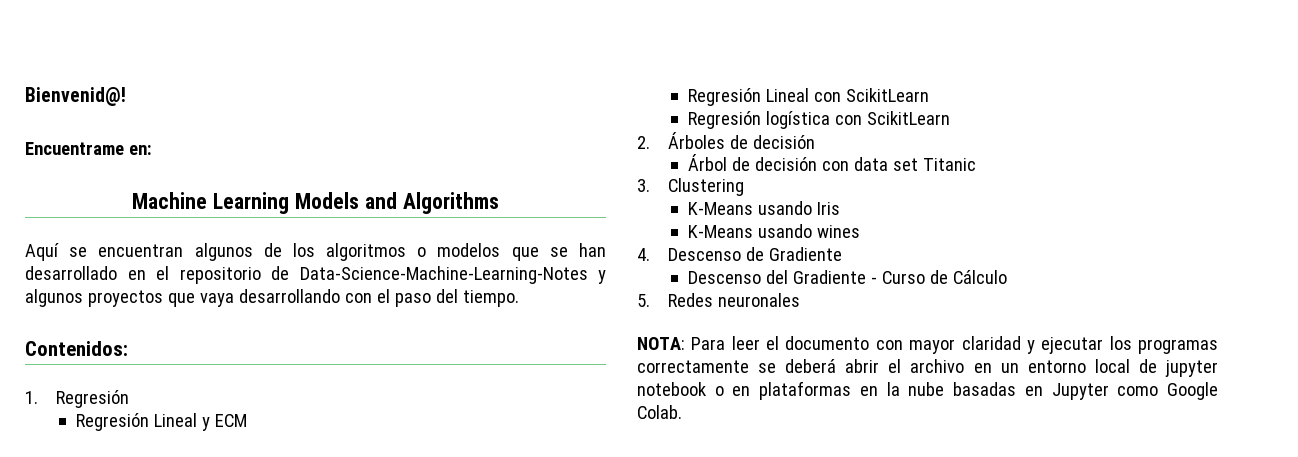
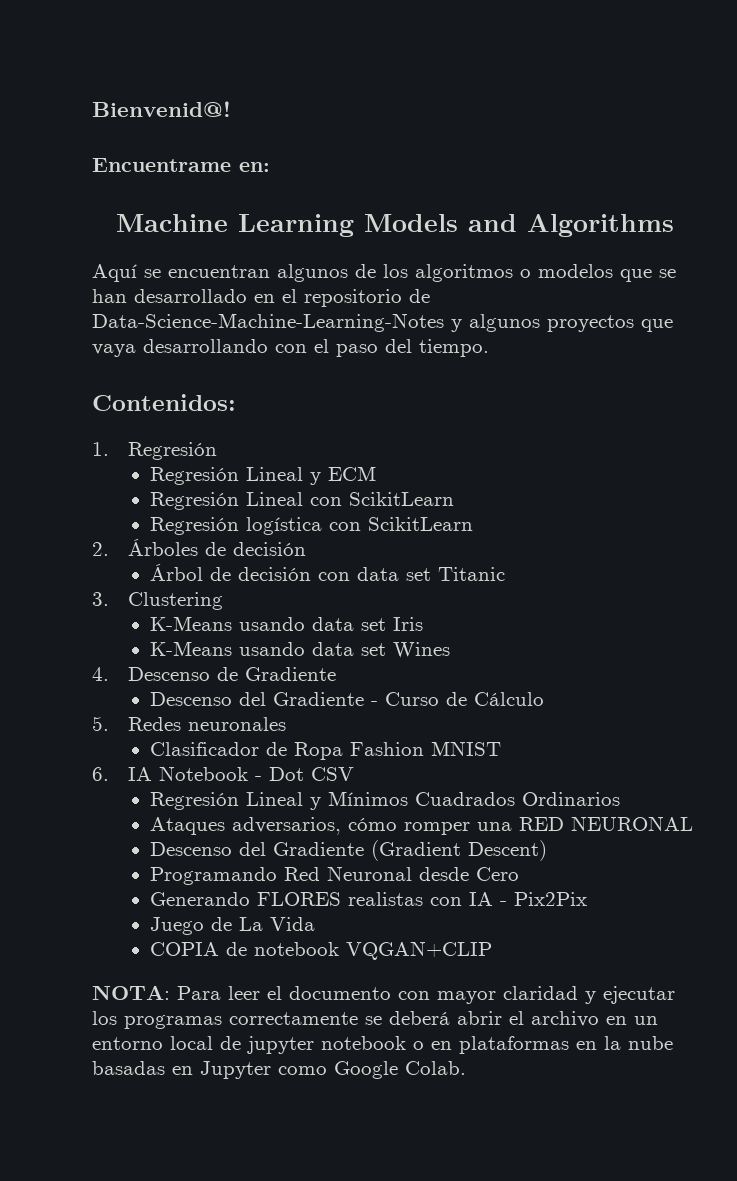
- K-Means usando Iris
+ K-Means usando data set Iris
- K-Means usando wines
+ K-Means usando data set Wines
+ Clasificador de Ropa Fashion MNIST
+ 6. IA Notebook - Dot CSV
+ Regresión Lineal y Mínimos Cuadrados Ordinarios
+ Ataques adversarios, cómo romper una RED NEURONAL
+ Descenso del Gradiente (Gradient Descent)
+ Programando Red Neuronal desde Cero
+ Generando FLORES realistas con IA - Pix2Pix
+ Juego de La Vida
+ COPIA de notebook VQGAN+CLIP

